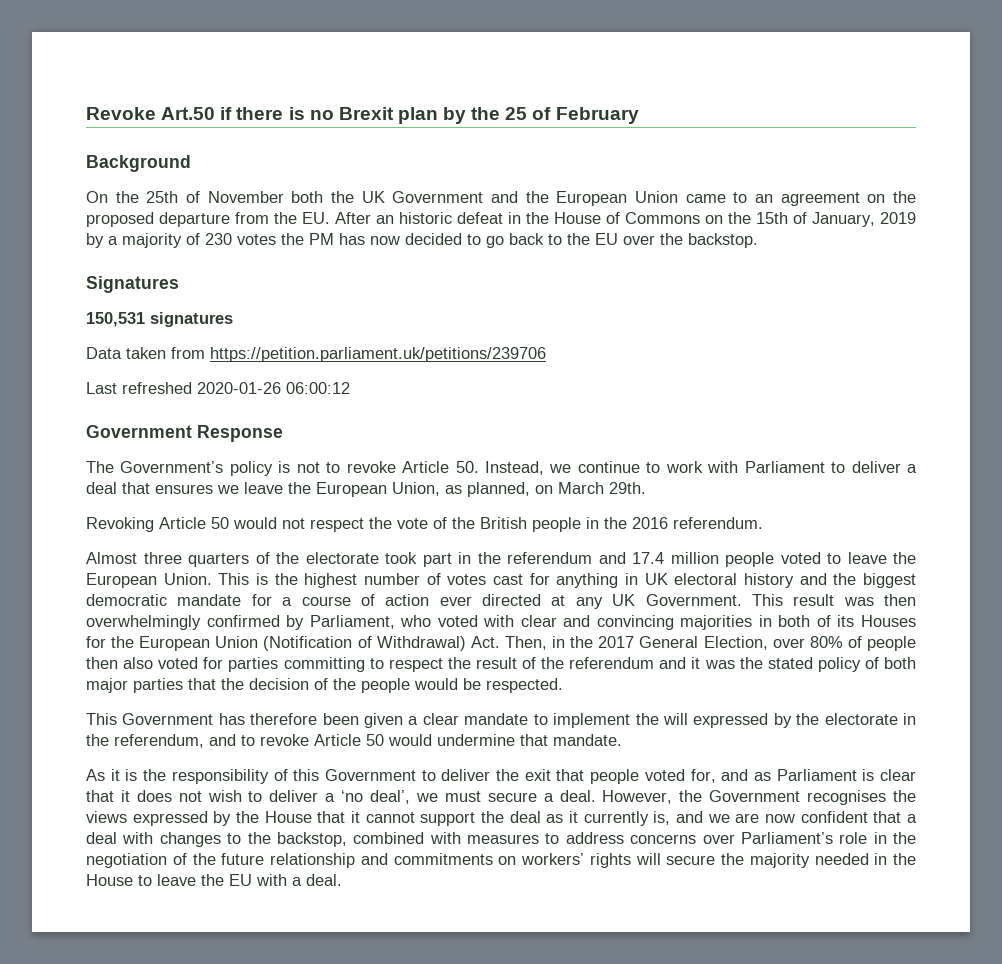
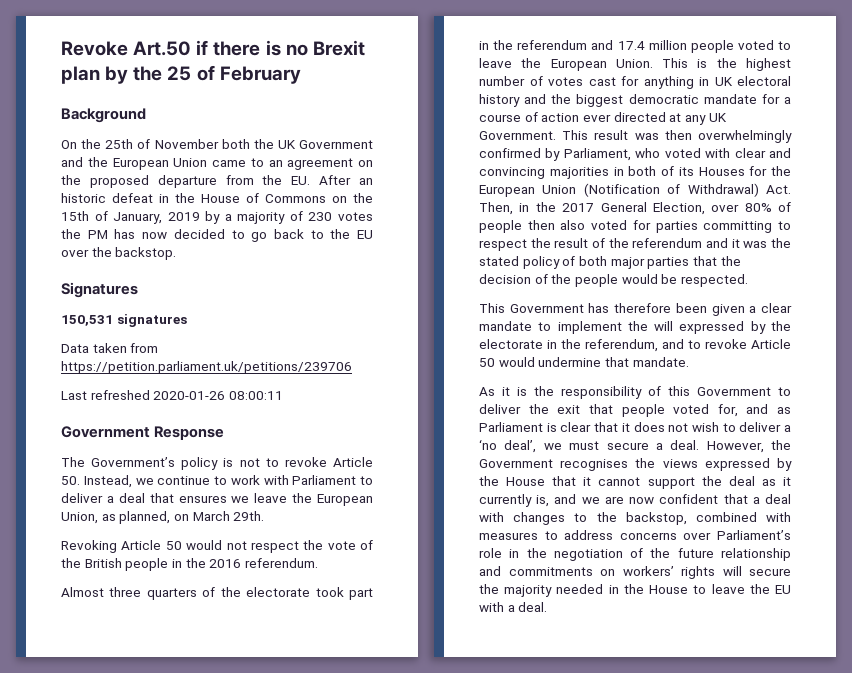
- Last refreshed 2020-01-26 06:00:12
+ Last refreshed 2020-01-26 08:00:11

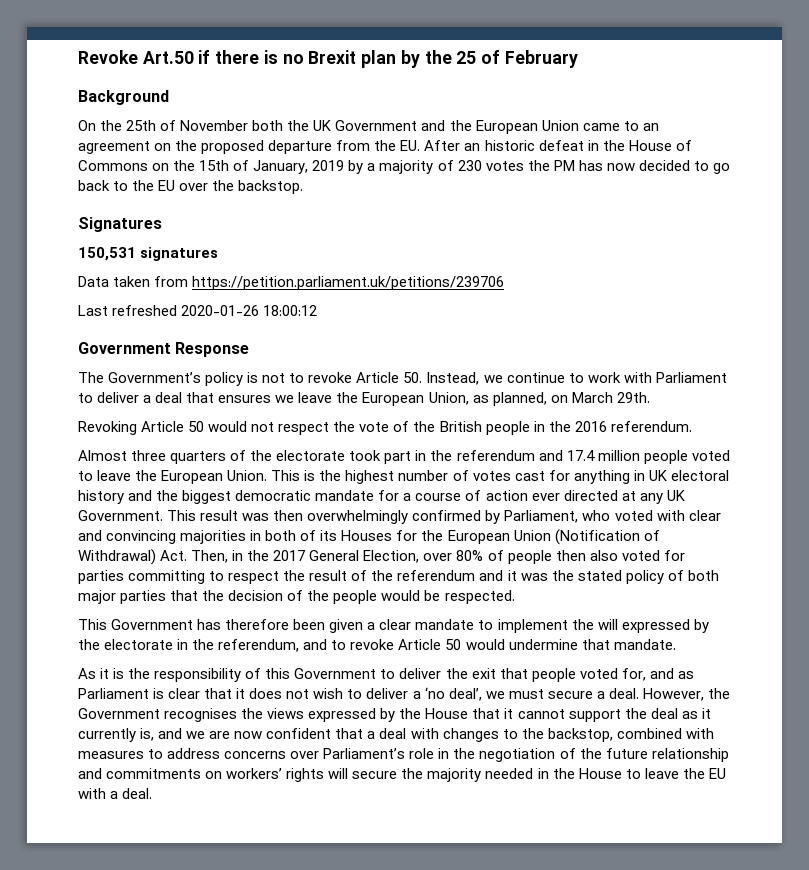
- Last refreshed 2020-01-26 08:00:11
+ Last refreshed 2020-01-26 18:00:12

